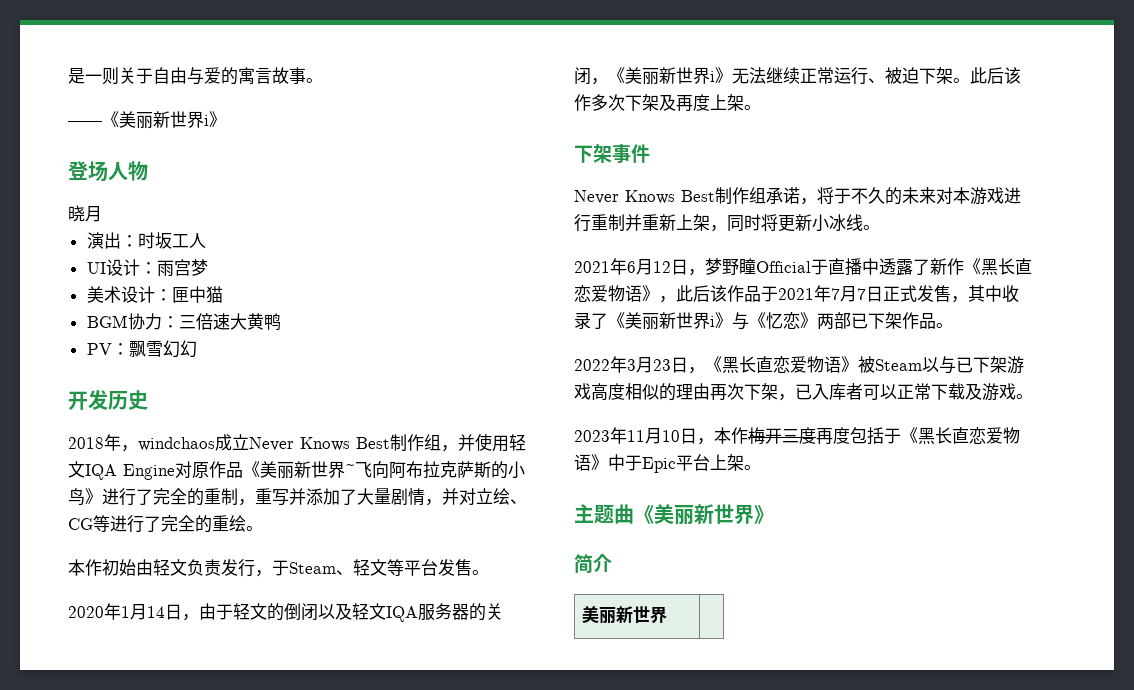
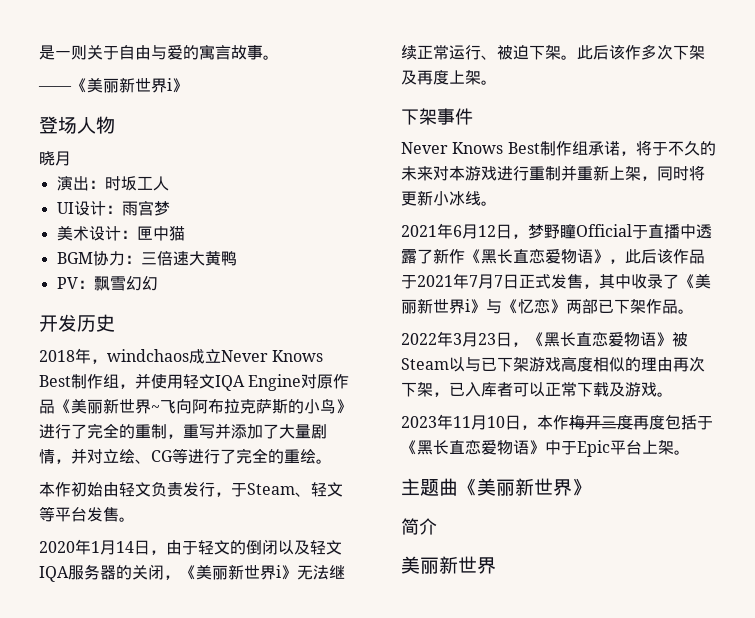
  简介
- 美丽新世界 |
+ 美丽新世界

